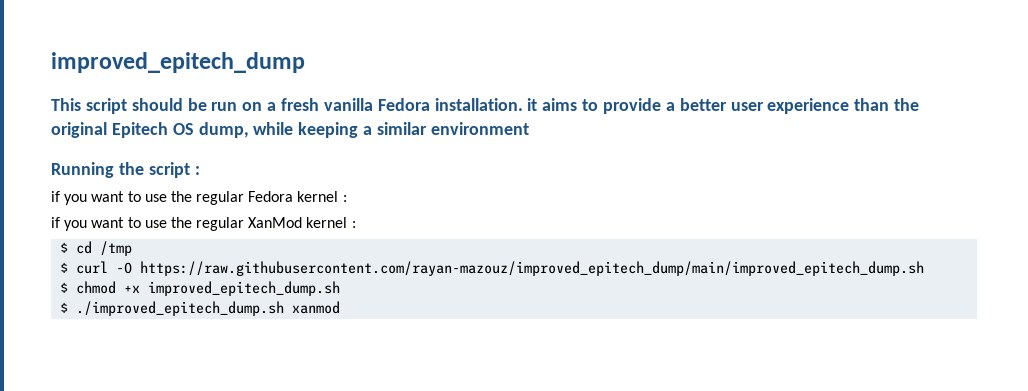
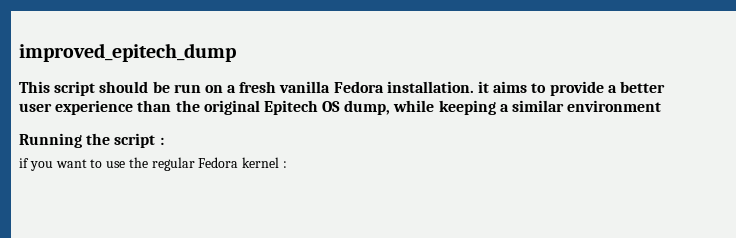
- if you want to use the regular XanMod kernel :
- $ cd /tmp
- $ curl -O https://raw.githubusercontent.com/rayan-mazouz/improved_epitech_dump/main/improved_epitech_dump.sh
- $ chmod +x improved_epitech_dump.sh
- $ ./improved_epitech_dump.sh xanmod

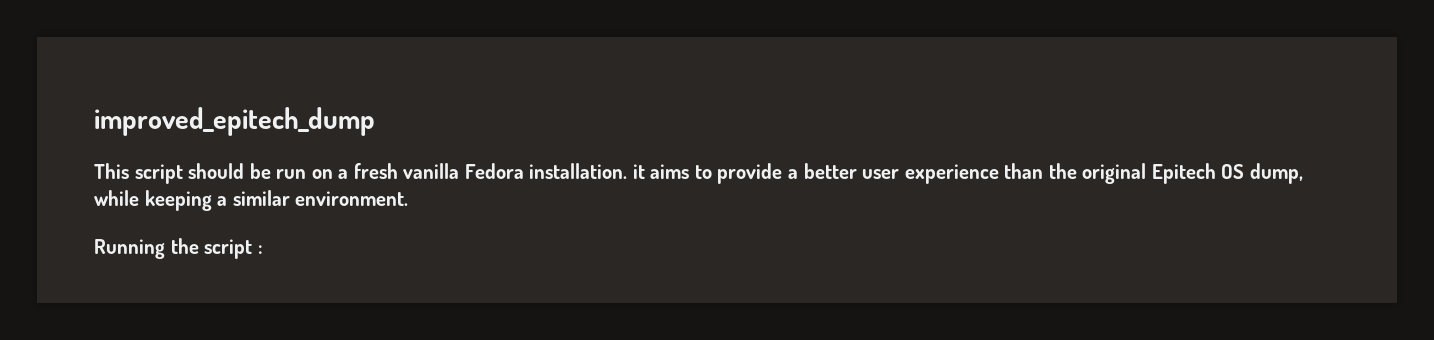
- This script should be run on a fresh vanilla Fedora installation. it aims to provide a better user experience than the original Epitech OS dump, while keeping a similar environment
+ This script should be run on a fresh vanilla Fedora installation. it aims to provide a better user experience than the original Epitech OS dump, while keeping a similar environment.
- if you want to use the regular Fedora kernel :

